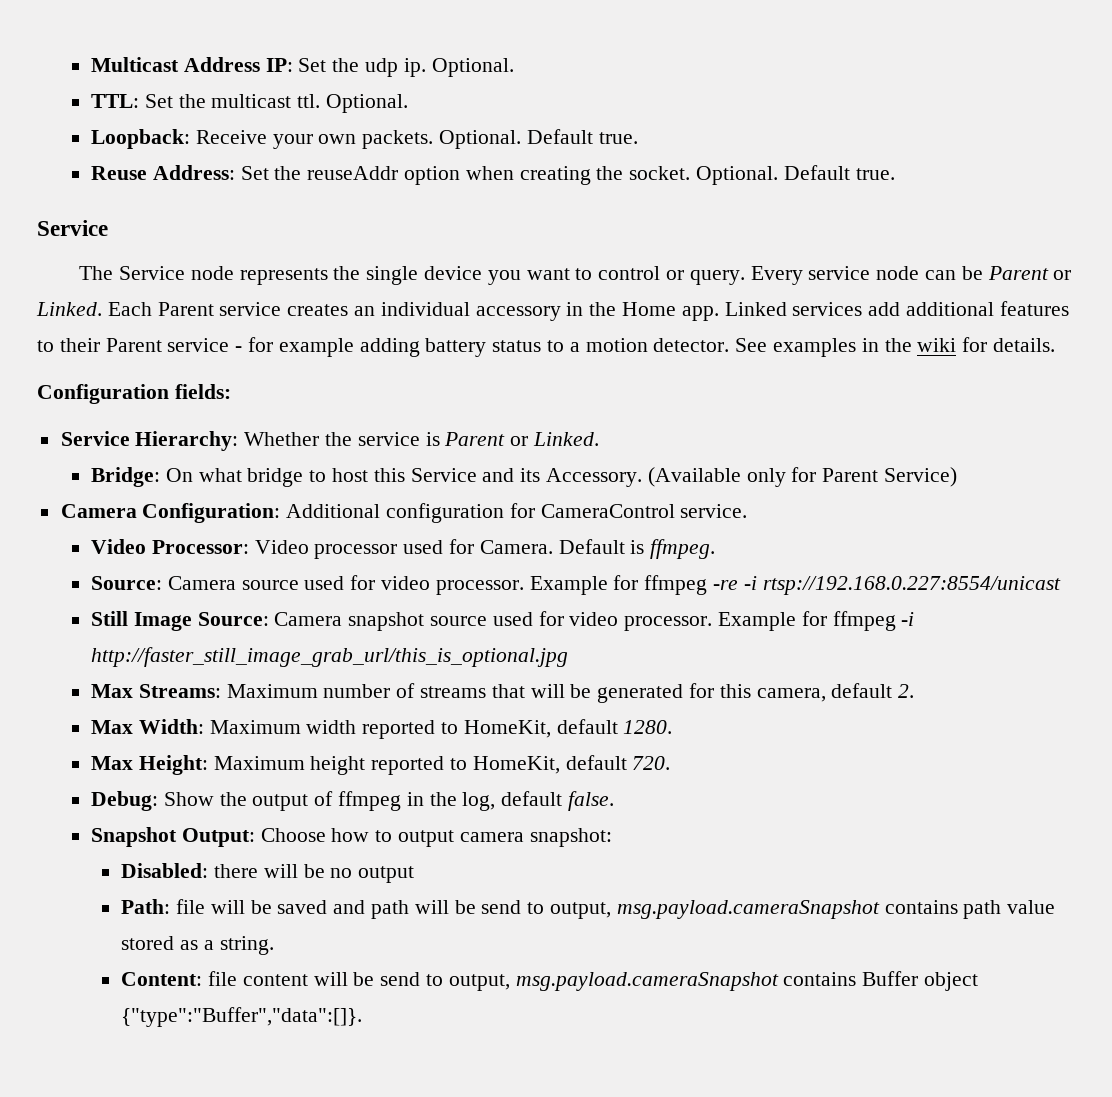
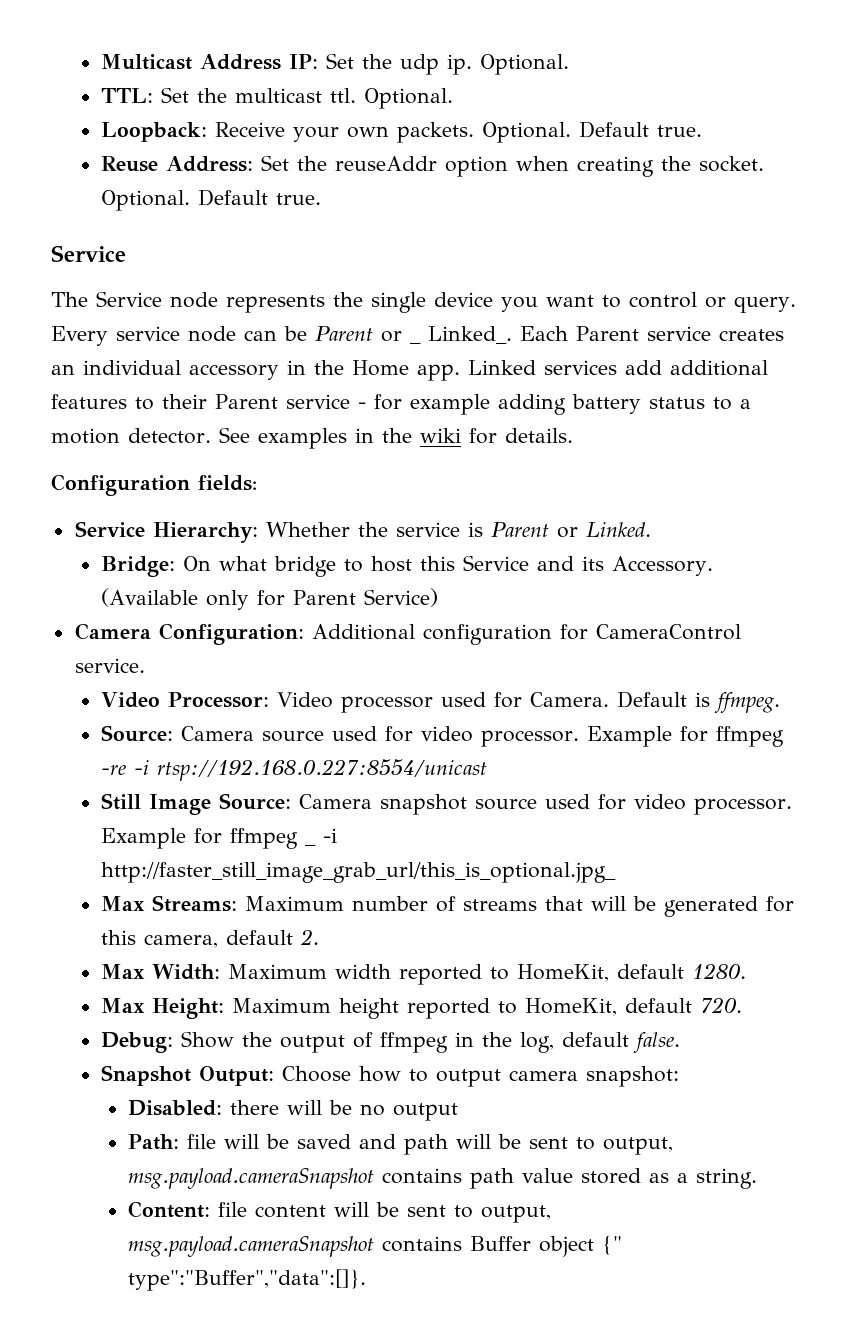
- Every service node can be Parent or Linked.
+ Every service node can be Parent or _ Linked_.
- Example for ffmpeg -i http://faster_still_image_grab_url/this_is_optional.jpg
+ Example for ffmpeg _ -i http://faster_still_image_grab_url/this_is_optional.jpg_
- Path: file will be saved and path will be send to output, msg.payload.cameraSnapshot contains path value stored as a string.
+ Path: file will be saved and path will be sent to output, msg.payload.cameraSnapshot contains path value stored as a string.
- Content: file content will be send to output, msg.payload.cameraSnapshot contains Buffer object {"type":"Buffer","data":[]}.
+ Content: file content will be sent to output, msg.payload.cameraSnapshot contains Buffer object {" type":"Buffer","data":[]}.

